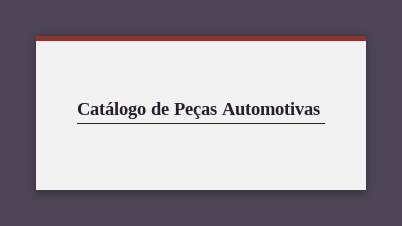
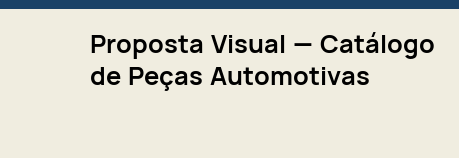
- Catálogo de Peças Automotivas
+ Proposta Visual — Catálogo de Peças Automotivas

